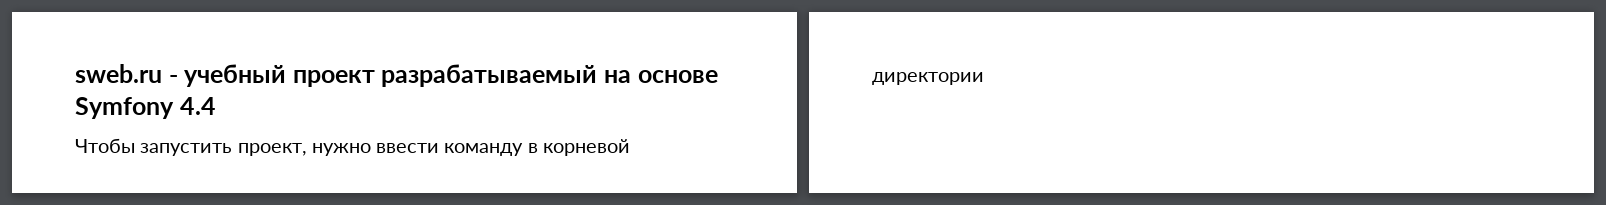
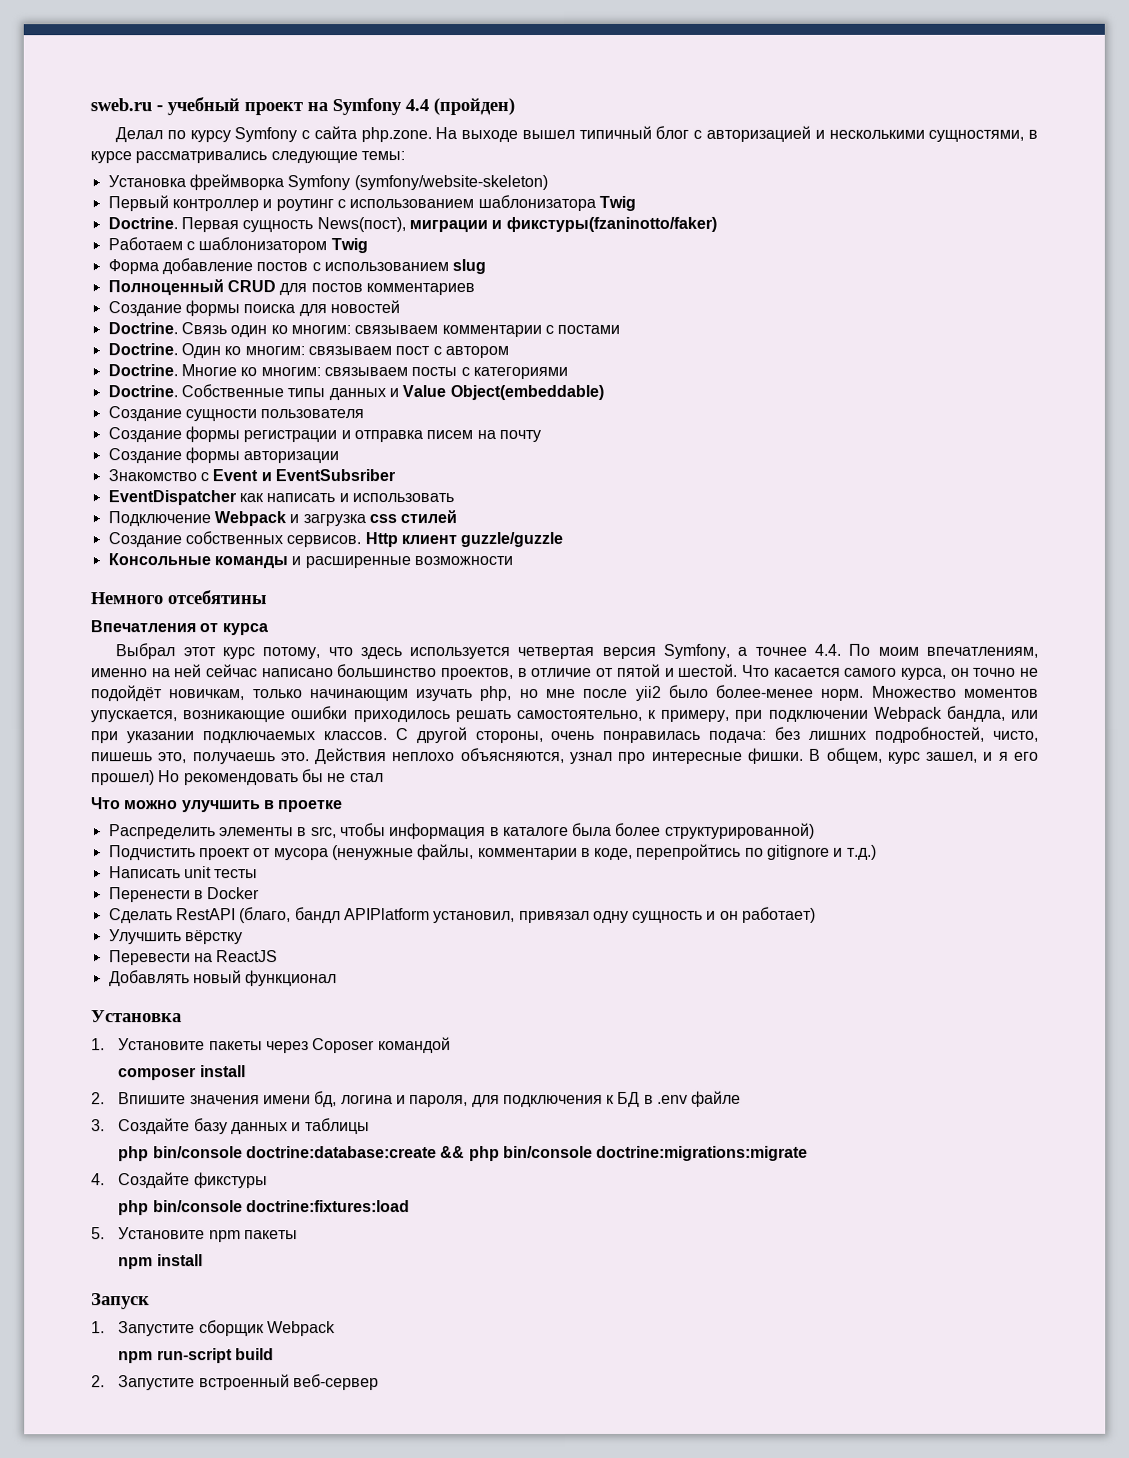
- sweb.ru - учебный проект разрабатываемый на основе Symfony 4.4
- Чтобы запустить проект, нужно ввести команду в корневой директории
+ sweb.ru - учебный проект на Symfony 4.4 (пройден)
+ Делал по курсу Symfony с сайта php.zone. На выходе вышел типичный блог с авторизацией и несколькими сущностями, в курсе рассматривались следующие темы:
+ Установка фреймворка Symfony (symfony/website-skeleton)
+ Первый контроллер и роутинг с использованием шаблонизатора Twig
+ Doctrine. Первая сущность News(пост), миграции и фикстуры(fzaninotto/faker)
+ Работаем с шаблонизатором Twig
+ Форма добавление постов с использованием slug
+ Полноценный CRUD для постов комментариев
+ Создание формы поиска для новостей
+ Doctrine. Связь один ко многим: связываем комментарии с постами
+ Doctrine. Один ко многим: связываем пост с автором
+ Doctrine. Многие ко многим: связываем посты с категориями
+ Doctrine. Собственные типы данных и Value Object(embeddable)
+ Создание сущности пользователя
+ Создание формы регистрации и отправка писем на почту
+ Создание формы авторизации
+ Знакомство с Event и EventSubsriber
+ EventDispatcher как написать и использовать
+ Подключение Webpack и загрузка css стилей
+ Создание собственных сервисов. Http клиент guzzle/guzzle
+ Консольные команды и расширенные возможности
+ Немного отсебятины
+ Впечатления от курса
+ Выбрал этот курс потому, что здесь используется четвертая версия Symfony, а точнее 4.4. По моим впечатлениям, именно на ней сейчас написано большинство проектов, в отличие от пятой и шестой. Что касается самого курса, он точно не подойдёт новичкам, только начинающим изучать php, но мне после yii2 было более-менее норм. Множество моментов упускается, возникающие ошибки приходилось решать самостоятельно, к примеру, при подключении Webpack бандла, или при указании подключаемых классов. С другой стороны, очень понравилась подача: без лишних подробностей, чисто, пишешь это, получаешь это. Действия неплохо объясняются, узнал про интересные фишки. В общем, курс зашел, и я его прошел) Но рекомендовать бы не стал
+ Что можно улучшить в проетке
+ Распределить элементы в src, чтобы информация в каталоге была более структурированной)
+ Подчистить проект от мусора (ненужные файлы, комментарии в коде, перепройтись по gitignore и т.д.)
+ Написать unit тесты
+ Перенести в Docker
+ Сделать RestAPI (благо, бандл APIPlatform установил, привязал одну сущность и он работает)
+ Улучшить вёрстку
+ Перевести на ReactJS
+ Добавлять новый функционал
+ Установка
+ 1. Установите пакеты через Coposer командой
+ composer install
+ 2. Впишите значения имени бд, логина и пароля, для подключения к БД в .env файле
+ 3. Создайте базу данных и таблицы
+ php bin/console doctrine:database:create && php bin/console doctrine:migrations:migrate
+ 4. Создайте фикстуры
+ php bin/console doctrine:fixtures:load
+ 5. Установите npm пакеты
+ npm install
+ Запуск
+ 1. Запустите сборщик Webpack
+ npm run-script build
+ 2. Запустите встроенный веб-сервер

